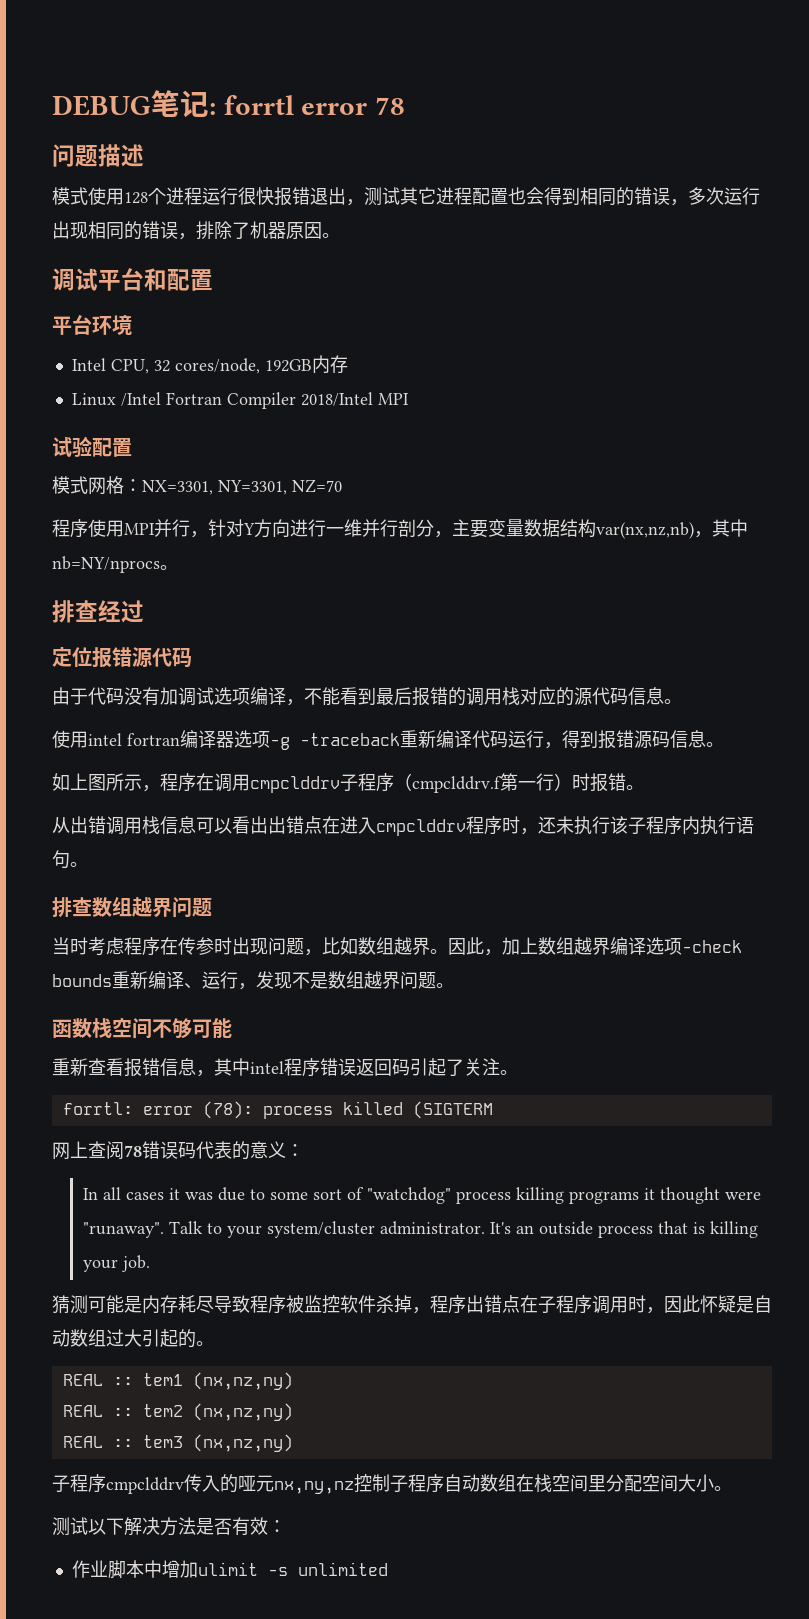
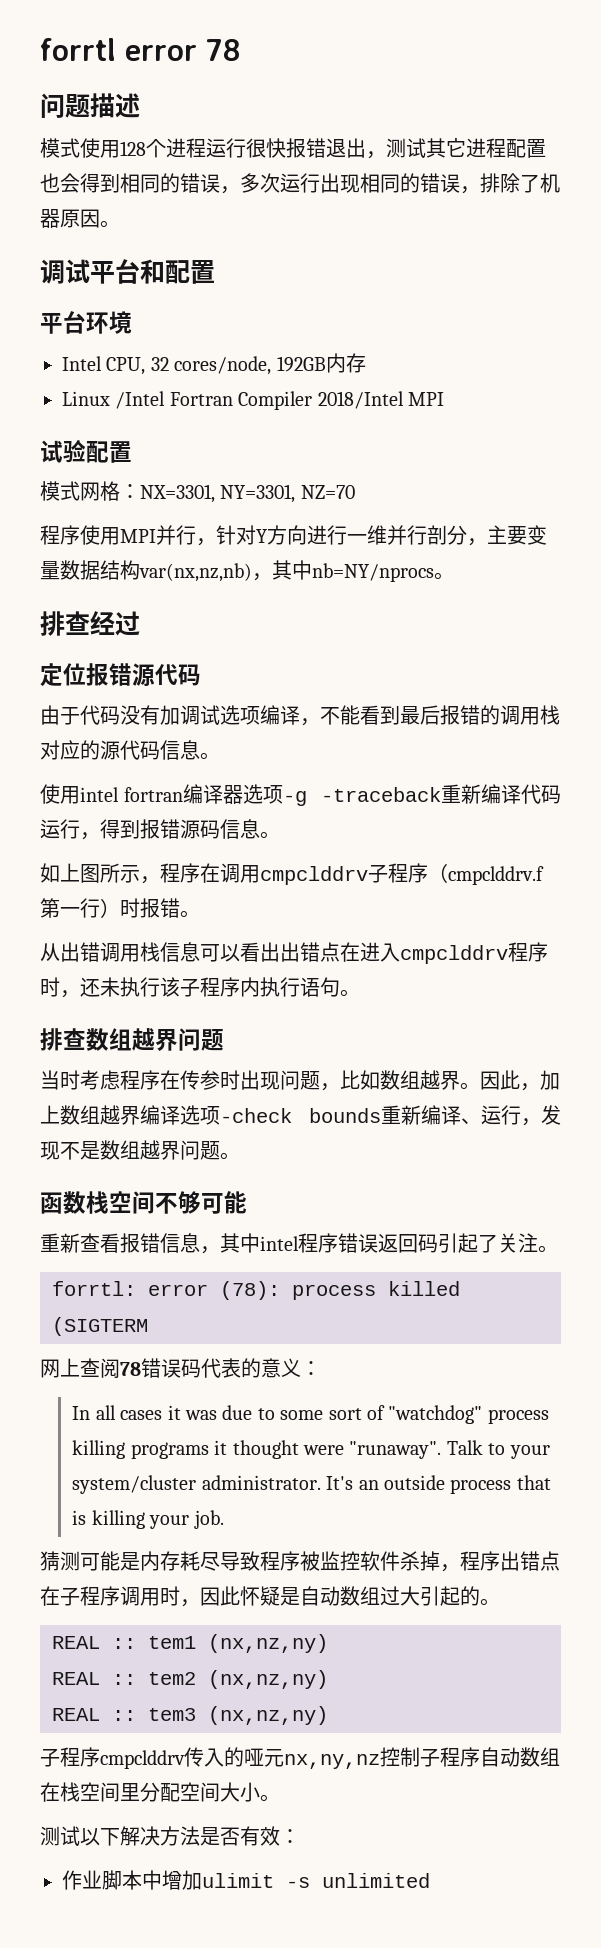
- DEBUG笔记: forrtl error 78
+ forrtl error 78

